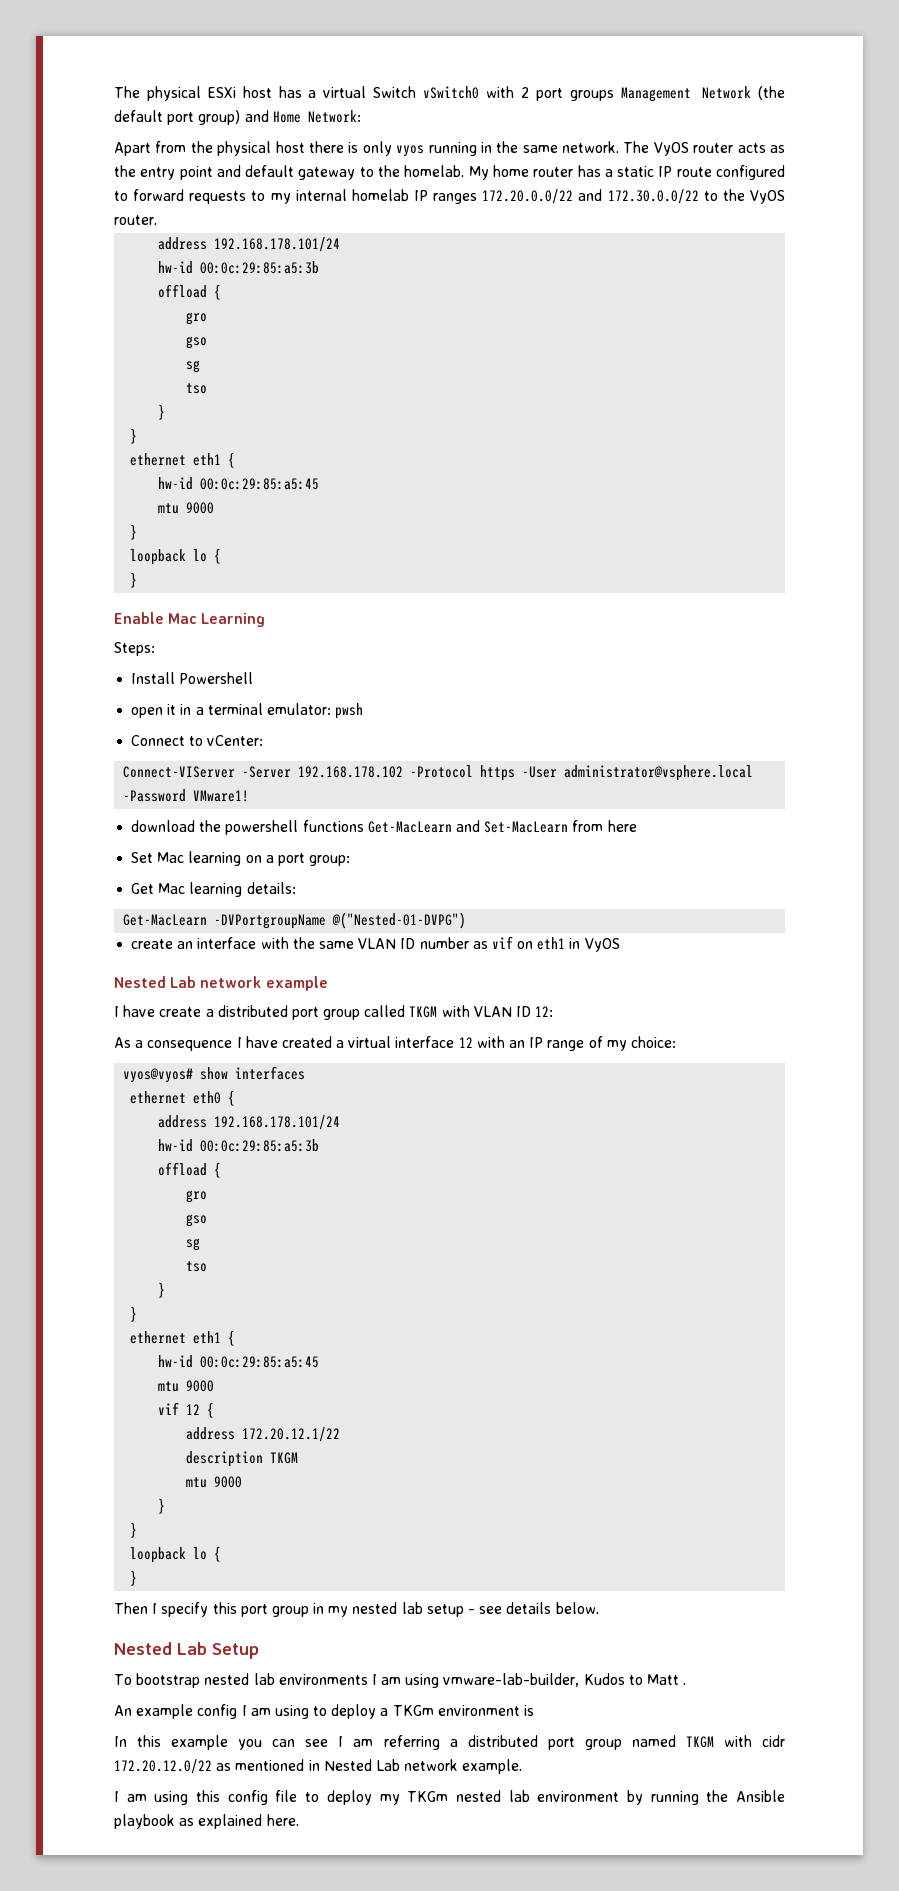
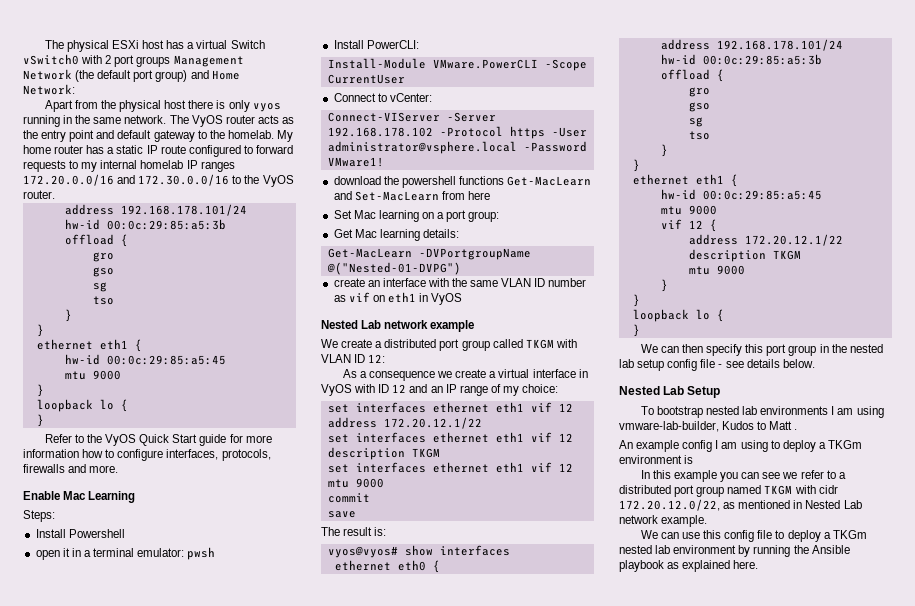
- My home router has a static IP route configured to forward requests to my internal homelab IP ranges 172.20.0.0/22 and 172.30.0.0/22 to the VyOS router.
+ My home router has a static IP route configured to forward requests to my internal homelab IP ranges 172.20.0.0/16 and 172.30.0.0/16 to the VyOS router.
+ Refer to the VyOS Quick Start guide for more information how to configure interfaces, protocols, firewalls and more.
+ Install PowerCLI:
+ Install-Module VMware.PowerCLI -Scope CurrentUser
- I have create a distributed port group called TKGM with VLAN ID 12:
+ We create a distributed port group called TKGM with VLAN ID 12:
- As a consequence I have created a virtual interface 12 with an IP range of my choice:
+ As a consequence we create a virtual interface in VyOS with ID 12 and an IP range of my choice:
+ set interfaces ethernet eth1 vif 12 address 172.20.12.1/22
+ set interfaces ethernet eth1 vif 12 description TKGM
+ set interfaces ethernet eth1 vif 12 mtu 9000
+ commit
+ save
+ The result is:
- Then I specify this port group in my nested lab setup - see details below.
+ We can then specify this port group in the nested lab setup config file - see details below.
- In this example you can see I am referring a distributed port group named TKGM with cidr 172.20.12.0/22 as mentioned in Nested Lab network example.
+ In this example you can see we refer to a distributed port group named TKGM with cidr 172.20.12.0/22, as mentioned in Nested Lab network example.
- I am using this config file to deploy my TKGm nested lab environment by running the Ansible playbook as explained here.
+ We can use this config file to deploy a TKGm nested lab environment by running the Ansible playbook as explained here.

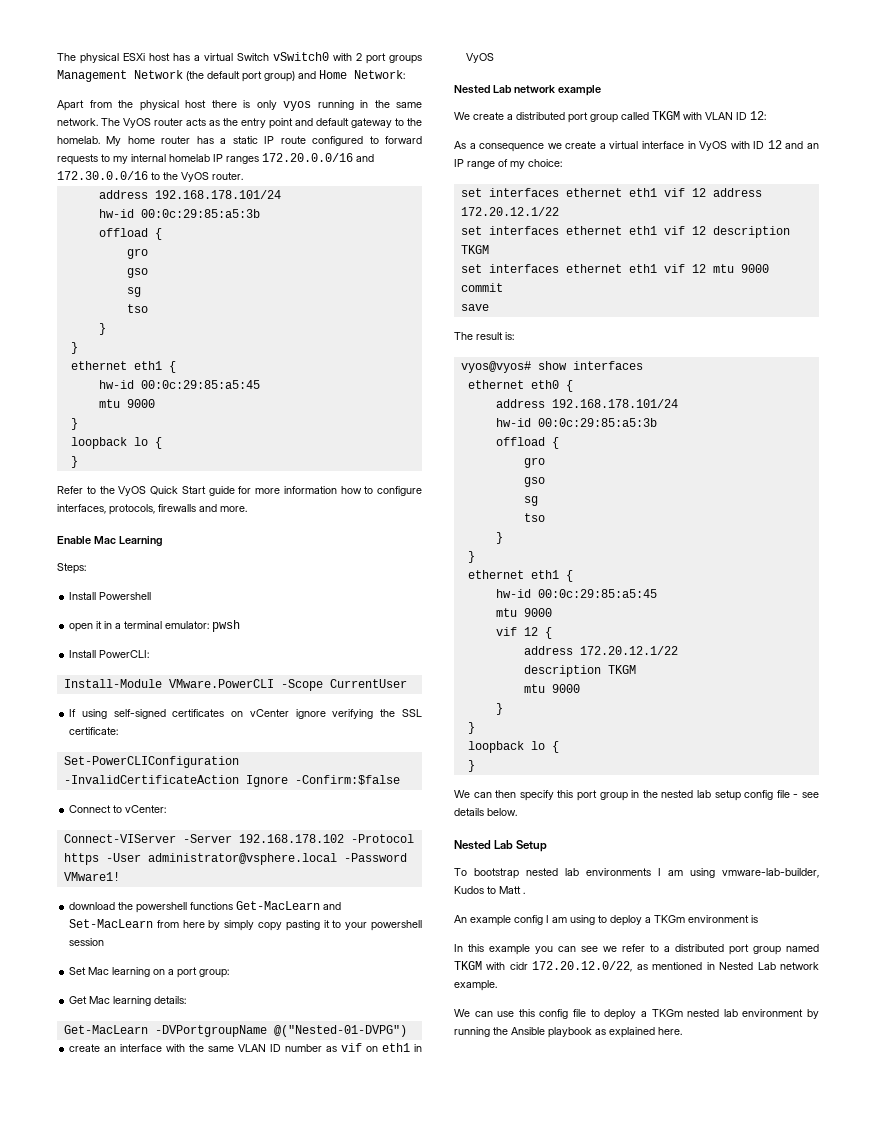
+ If using self-signed certificates on vCenter ignore verifying the SSL certificate:
+ Set-PowerCLIConfiguration -InvalidCertificateAction Ignore -Confirm:$false
- download the powershell functions Get-MacLearn and Set-MacLearn from here
+ download the powershell functions Get-MacLearn and Set-MacLearn from here by simply copy pasting it to your powershell session

